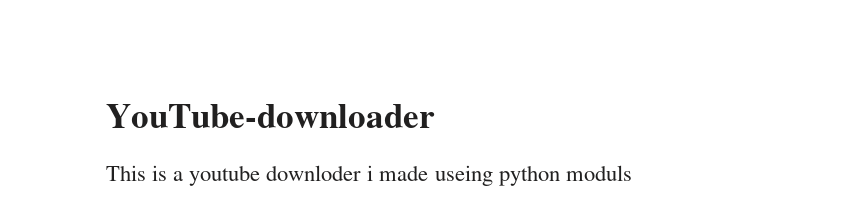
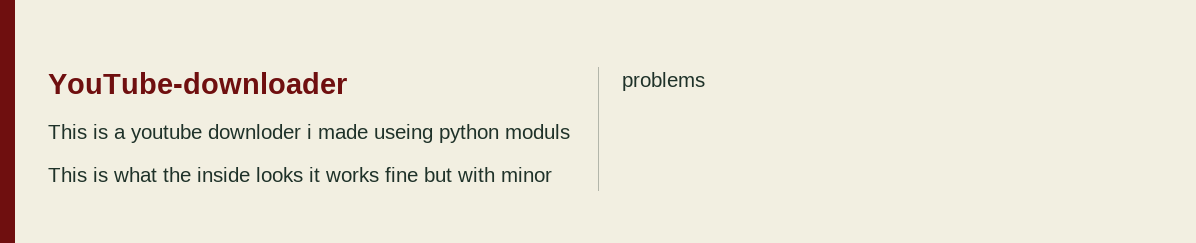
+ This is what the inside looks it works fine but with minor problems

